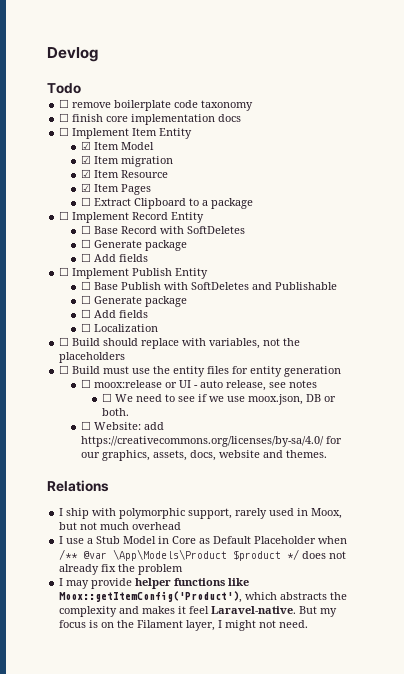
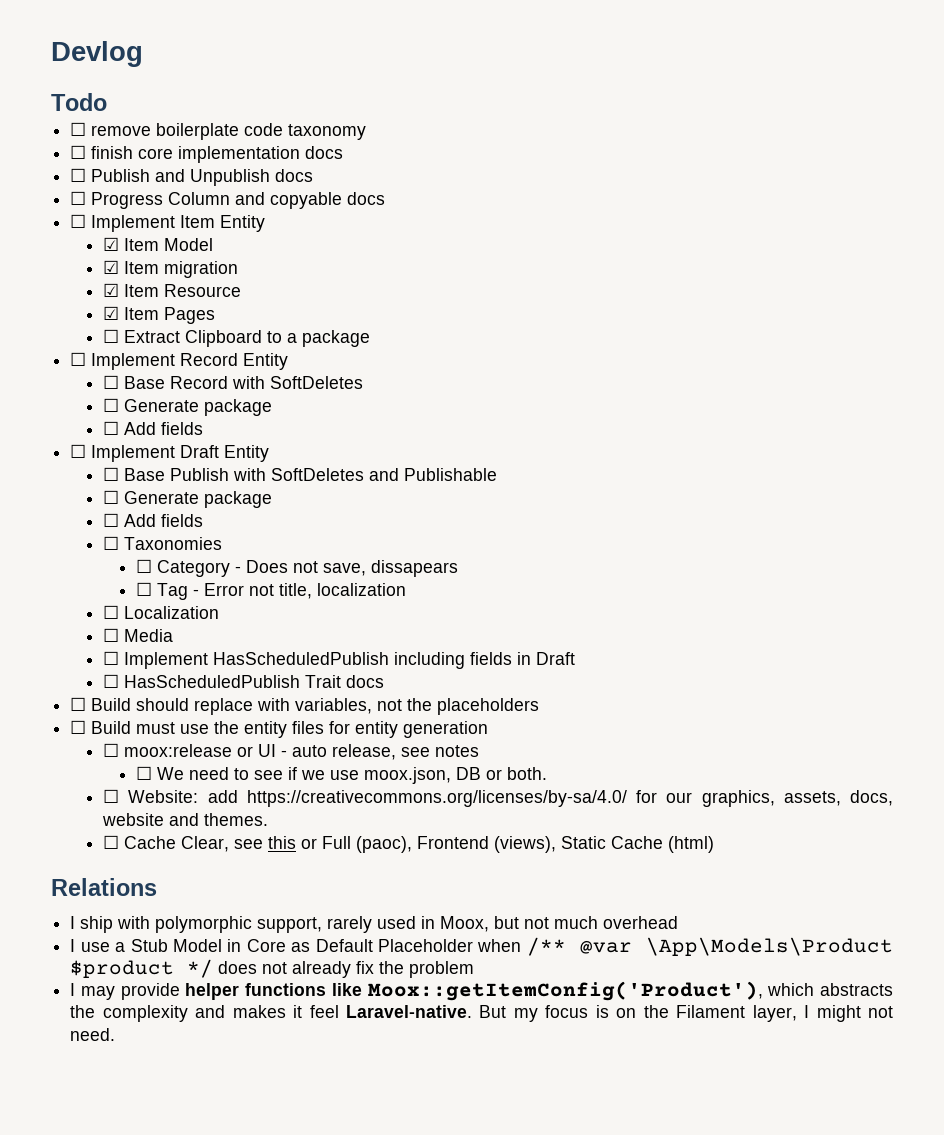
+ ☐ Publish and Unpublish docs
+ ☐ Progress Column and copyable docs
- ☐ Implement Publish Entity
+ ☐ Implement Draft Entity
+ ☐ Taxonomies
+ ☐ Category - Does not save, dissapears
+ ☐ Tag - Error not title, localization
  ☐ Localization
+ ☐ Media
+ ☐ Implement HasScheduledPublish including fields in Draft
+ ☐ HasScheduledPublish Trait docs
+ ☐ Cache Clear, see this or Full (paoc), Frontend (views), Static Cache (html)

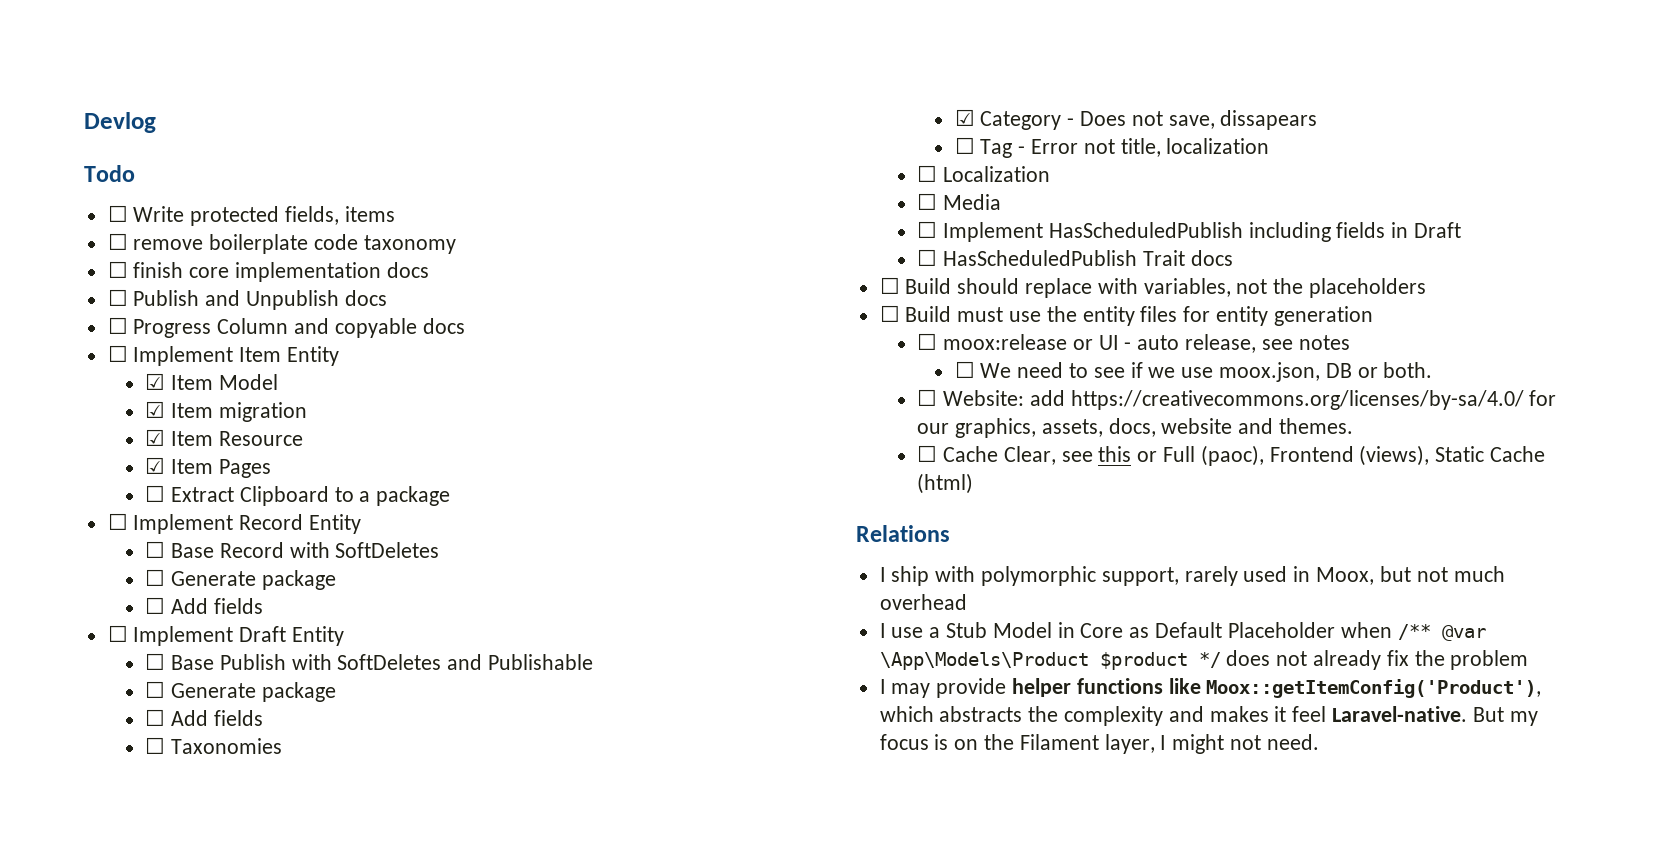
+ ☐ Write protected fields, items
- ☐ Category - Does not save, dissapears
+ ☑ Category - Does not save, dissapears

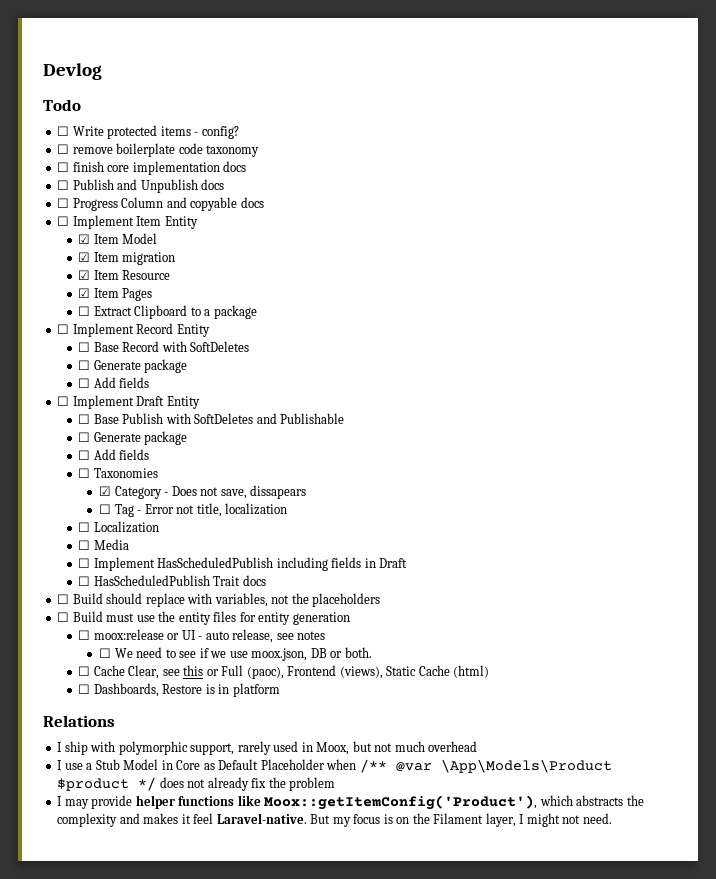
- ☐ Write protected fields, items
+ ☐ Write protected items - config?
- ☐ Website: add https://creativecommons.org/licenses/by-sa/4.0/ for our graphics, assets, docs, website and themes.
+ ☐ Dashboards, Restore is in platform

